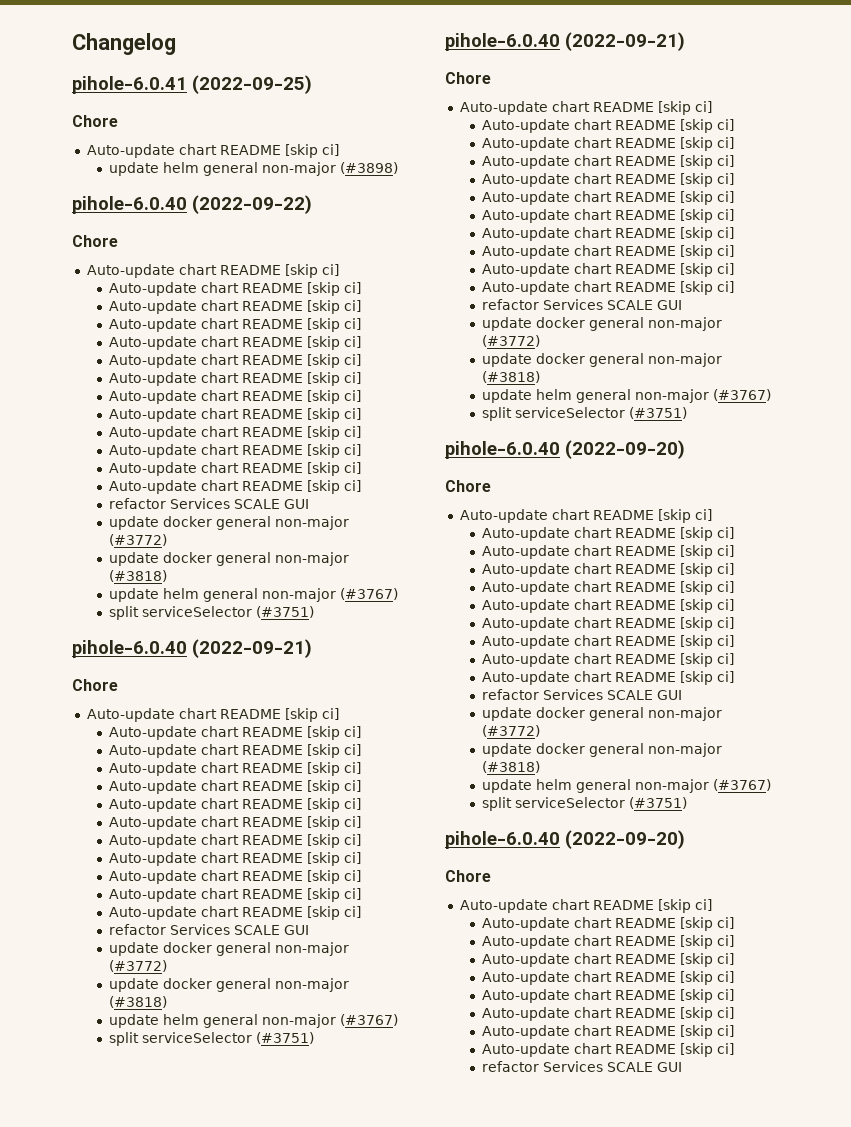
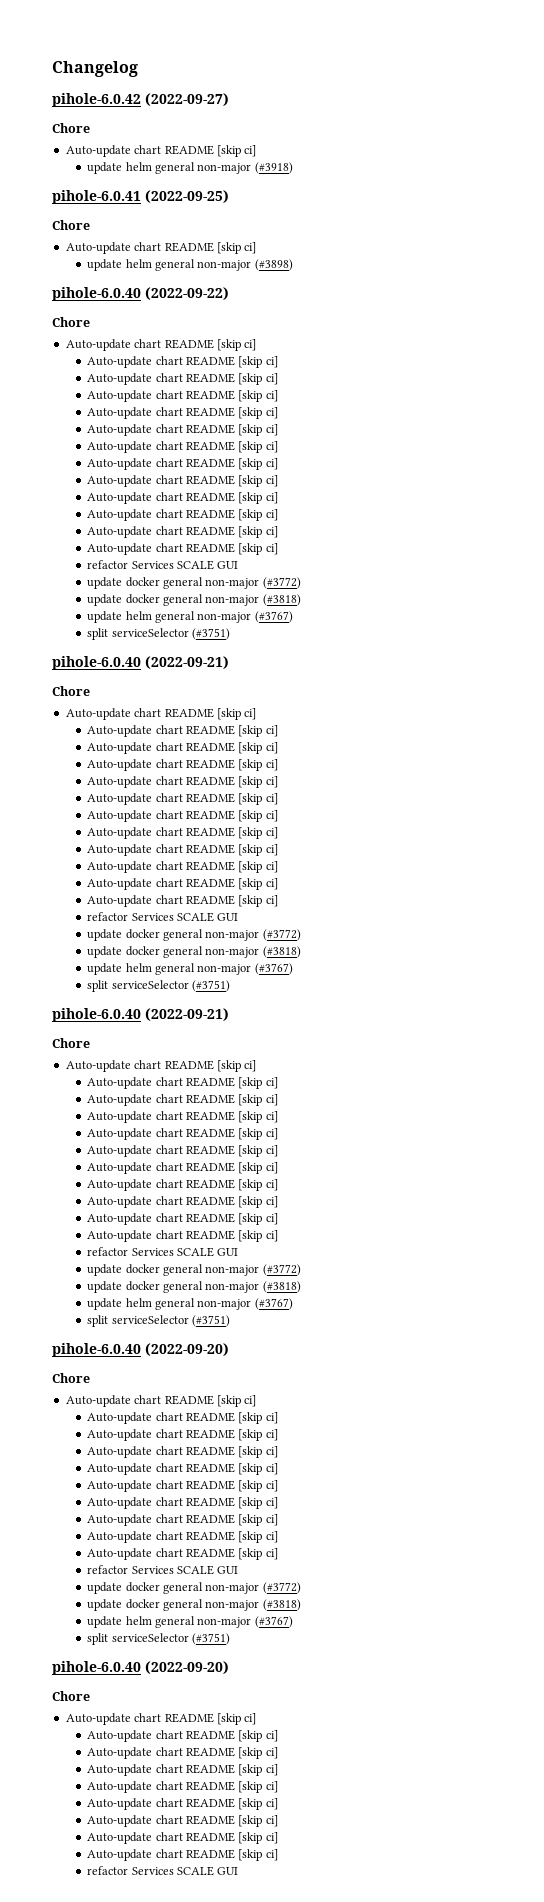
+ pihole-6.0.42 (2022-09-27)
+ Chore
+ Auto-update chart README [skip ci]
+ update helm general non-major (#3918)

